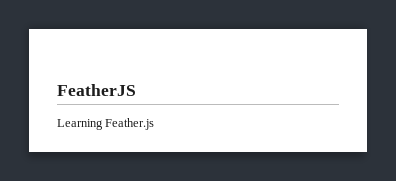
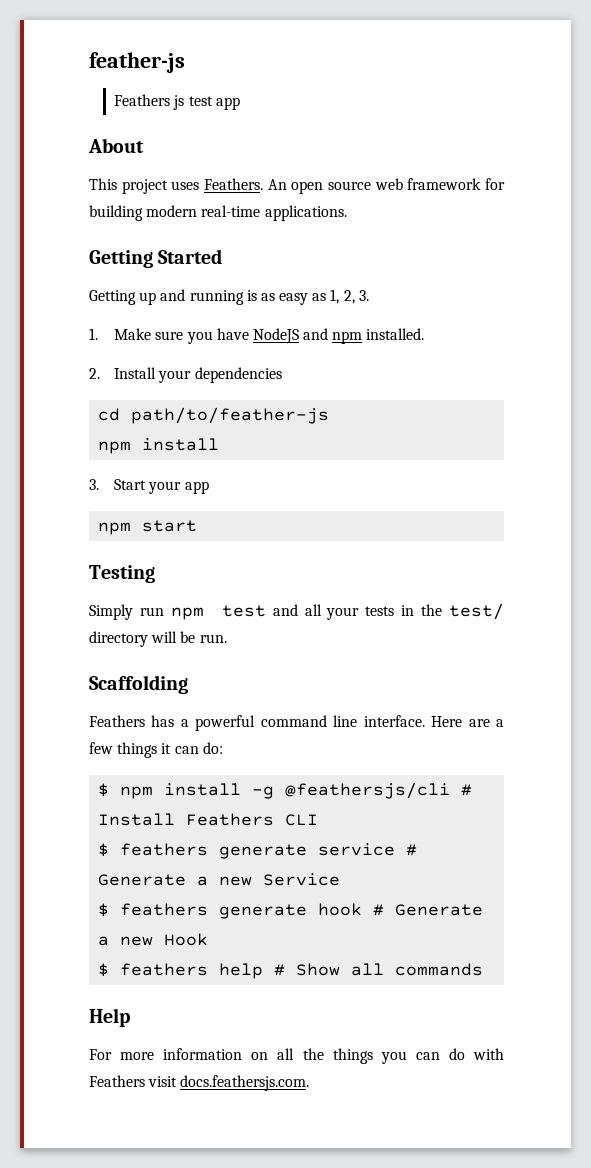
- FeatherJS
- Learning Feather.js
+ feather-js
+ Feathers js test app
+ About
+ This project uses Feathers. An open source web framework for building modern real-time applications.
+ Getting Started
+ Getting up and running is as easy as 1, 2, 3.
+ 1. Make sure you have NodeJS and npm installed.
+ 2. Install your dependencies
+ cd path/to/feather-js
+ npm install
+ 3. Start your app
+ npm start
+ Testing
+ Simply run npm test and all your tests in the test/ directory will be run.
+ Scaffolding
+ Feathers has a powerful command line interface. Here are a few things it can do:
+ $ npm install -g @feathersjs/cli # Install Feathers CLI
+ $ feathers generate service # Generate a new Service
+ $ feathers generate hook # Generate a new Hook
+ $ feathers help # Show all commands
+ Help
+ For more information on all the things you can do with Feathers visit docs.feathersjs.com.

